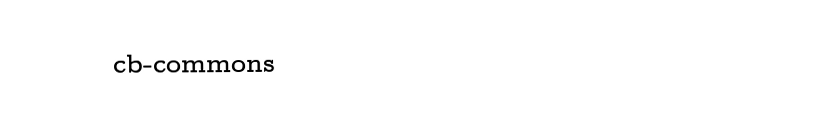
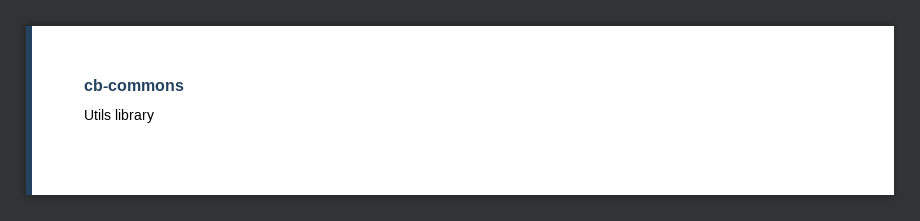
+ Utils library

